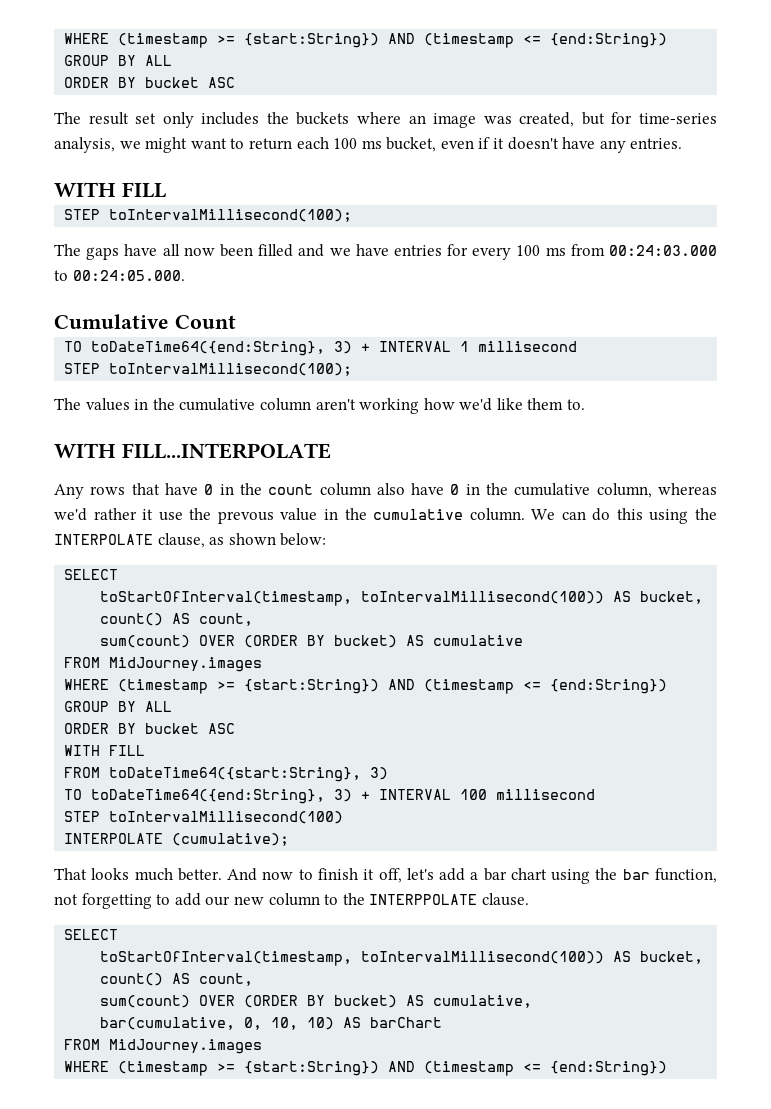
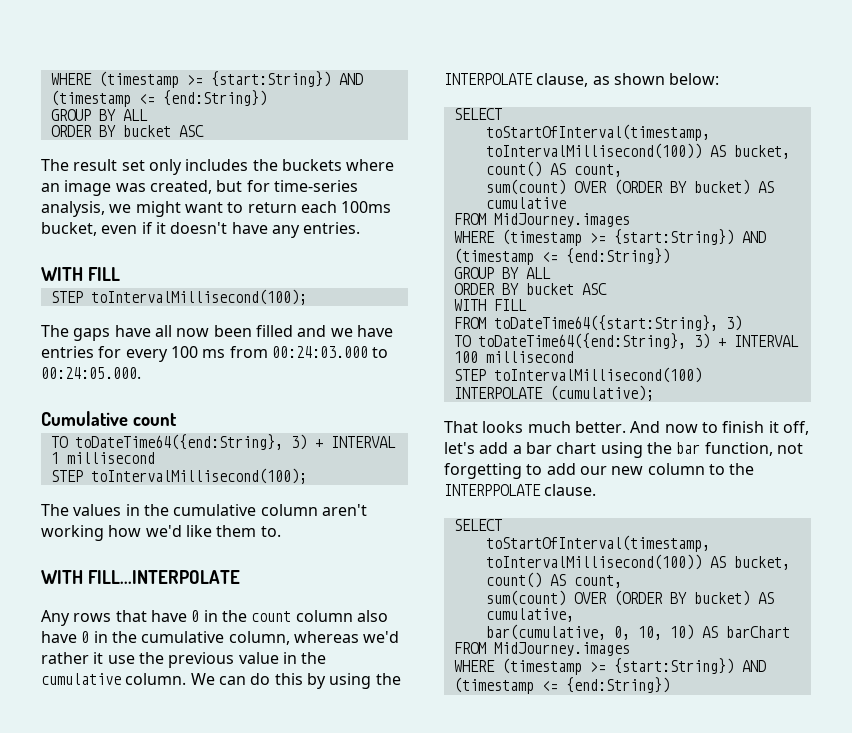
- The result set only includes the buckets where an image was created, but for time-series analysis, we might want to return each 100 ms bucket, even if it doesn't have any entries.
+ The result set only includes the buckets where an image was created, but for time-series analysis, we might want to return each 100ms bucket, even if it doesn't have any entries.
- Cumulative Count
+ Cumulative count
- Any rows that have 0 in the count column also have 0 in the cumulative column, whereas we'd rather it use the prevous value in the cumulative column.
+ Any rows that have 0 in the count column also have 0 in the cumulative column, whereas we'd rather it use the previous value in the cumulative column.
- We can do this using the INTERPOLATE clause, as shown below:
+ We can do this by using the INTERPOLATE clause, as shown below:

